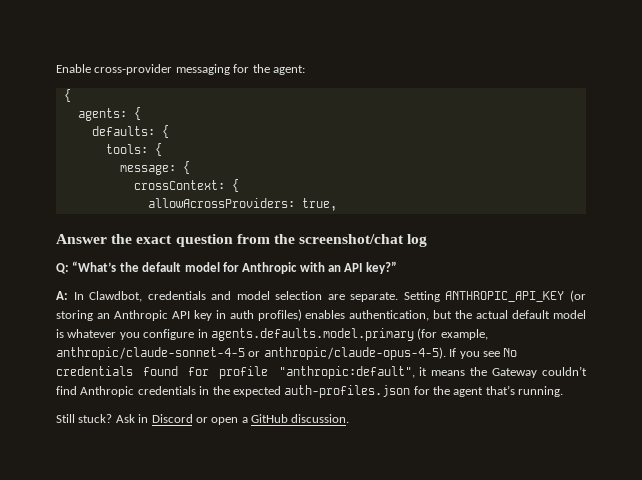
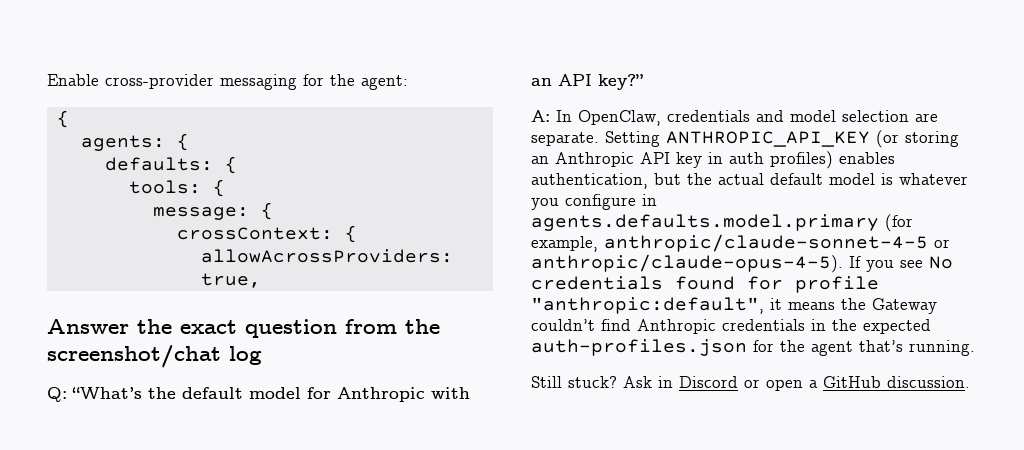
- A: In Clawdbot, credentials and model selection are separate.
+ A: In OpenClaw, credentials and model selection are separate.

